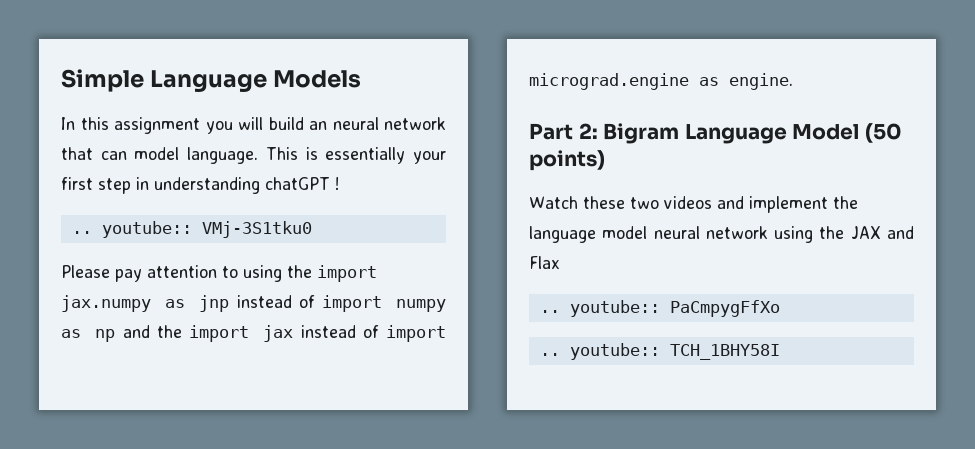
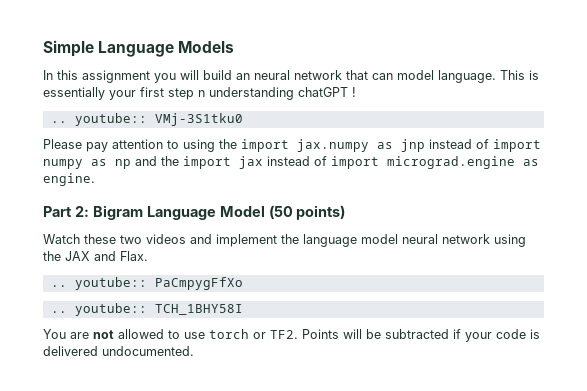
- This is essentially your first step in understanding chatGPT !
+ This is essentially your first step n understanding chatGPT !
- Watch these two videos and implement the language model neural network using the JAX and Flax
+ Watch these two videos and implement the language model neural network using the JAX and Flax.
+ You are not allowed to use torch or TF2. Points will be subtracted if your code is delivered undocumented.

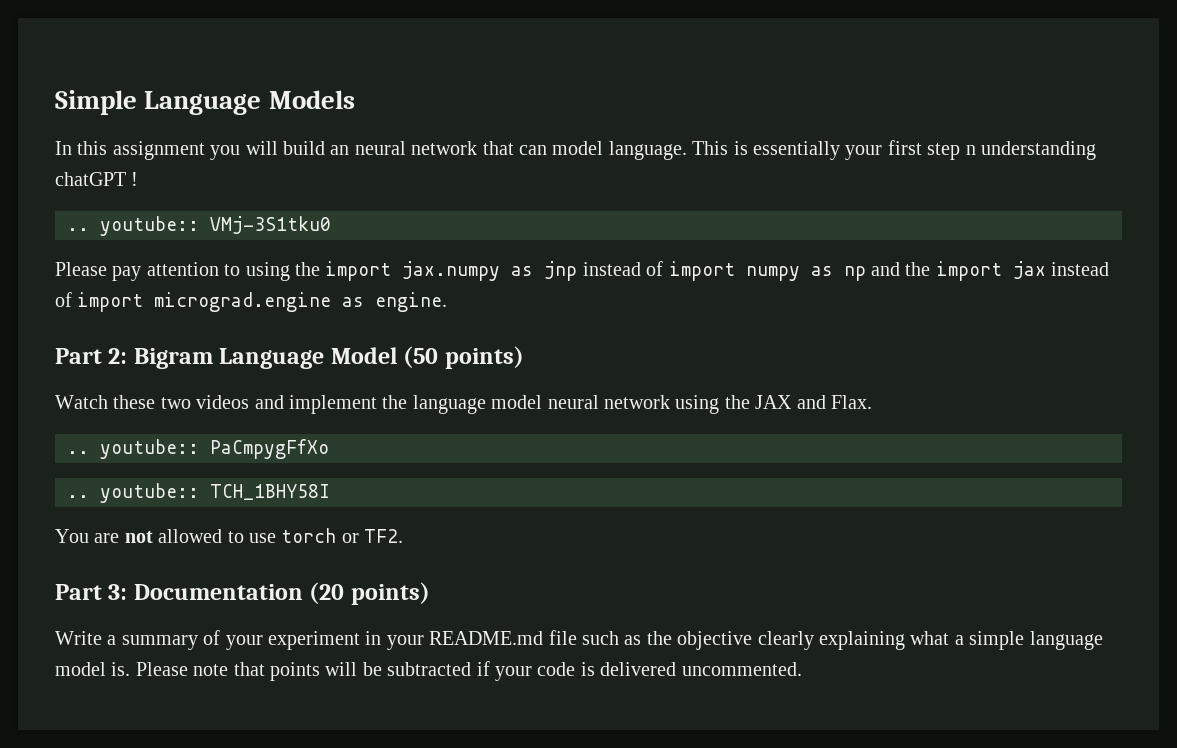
- You are not allowed to use torch or TF2. Points will be subtracted if your code is delivered undocumented.
+ You are not allowed to use torch or TF2.
+ Part 3: Documentation (20 points)
+ Write a summary of your experiment in your README.md file such as the objective clearly explaining what a simple language model is. Please note that points will be subtracted if your code is delivered uncommented.

